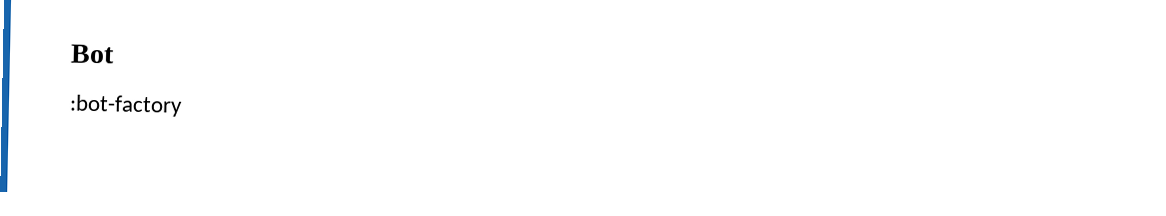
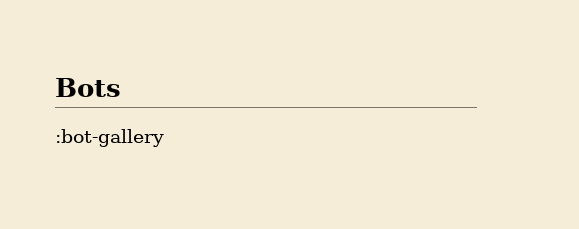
- Bot
- :bot-factory
+ Bots
+ :bot-gallery

